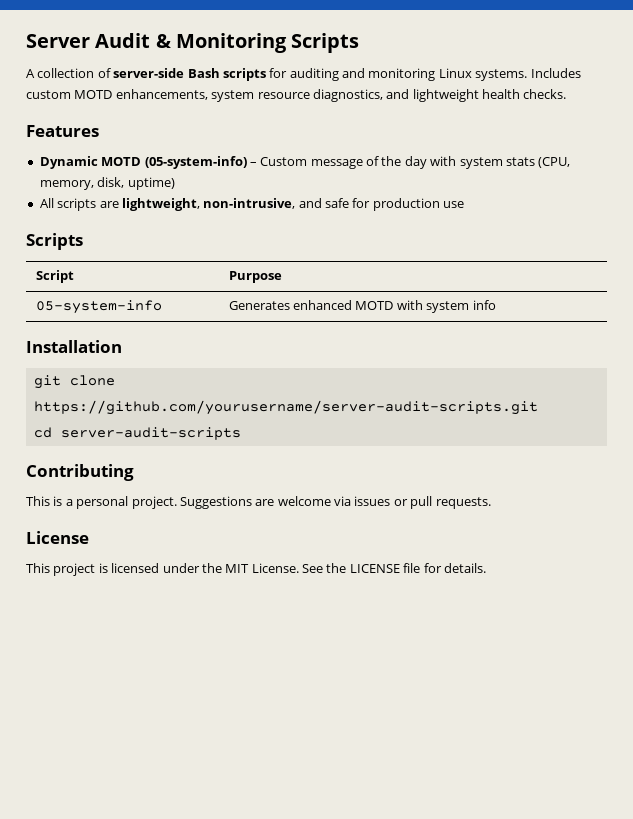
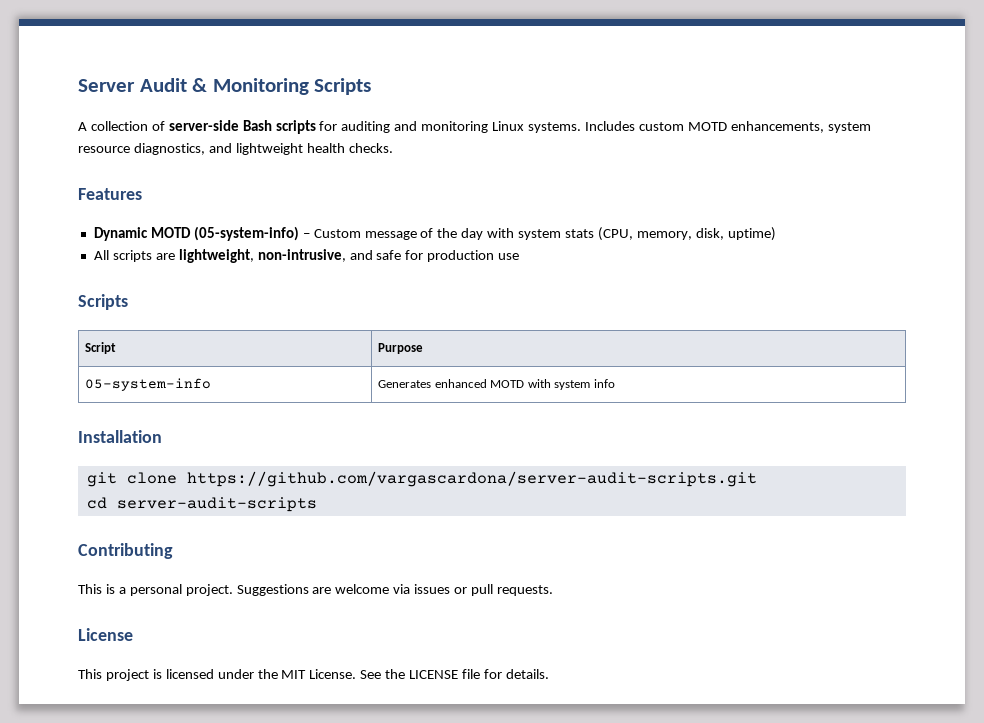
- git clone https://github.com/yourusername/server-audit-scripts.git
+ git clone https://github.com/vargascardona/server-audit-scripts.git

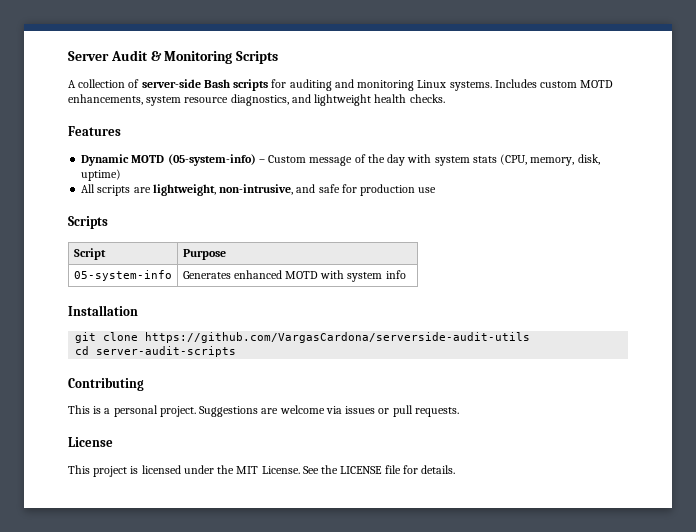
- git clone https://github.com/vargascardona/server-audit-scripts.git
+ git clone https://github.com/VargasCardona/serverside-audit-utils

